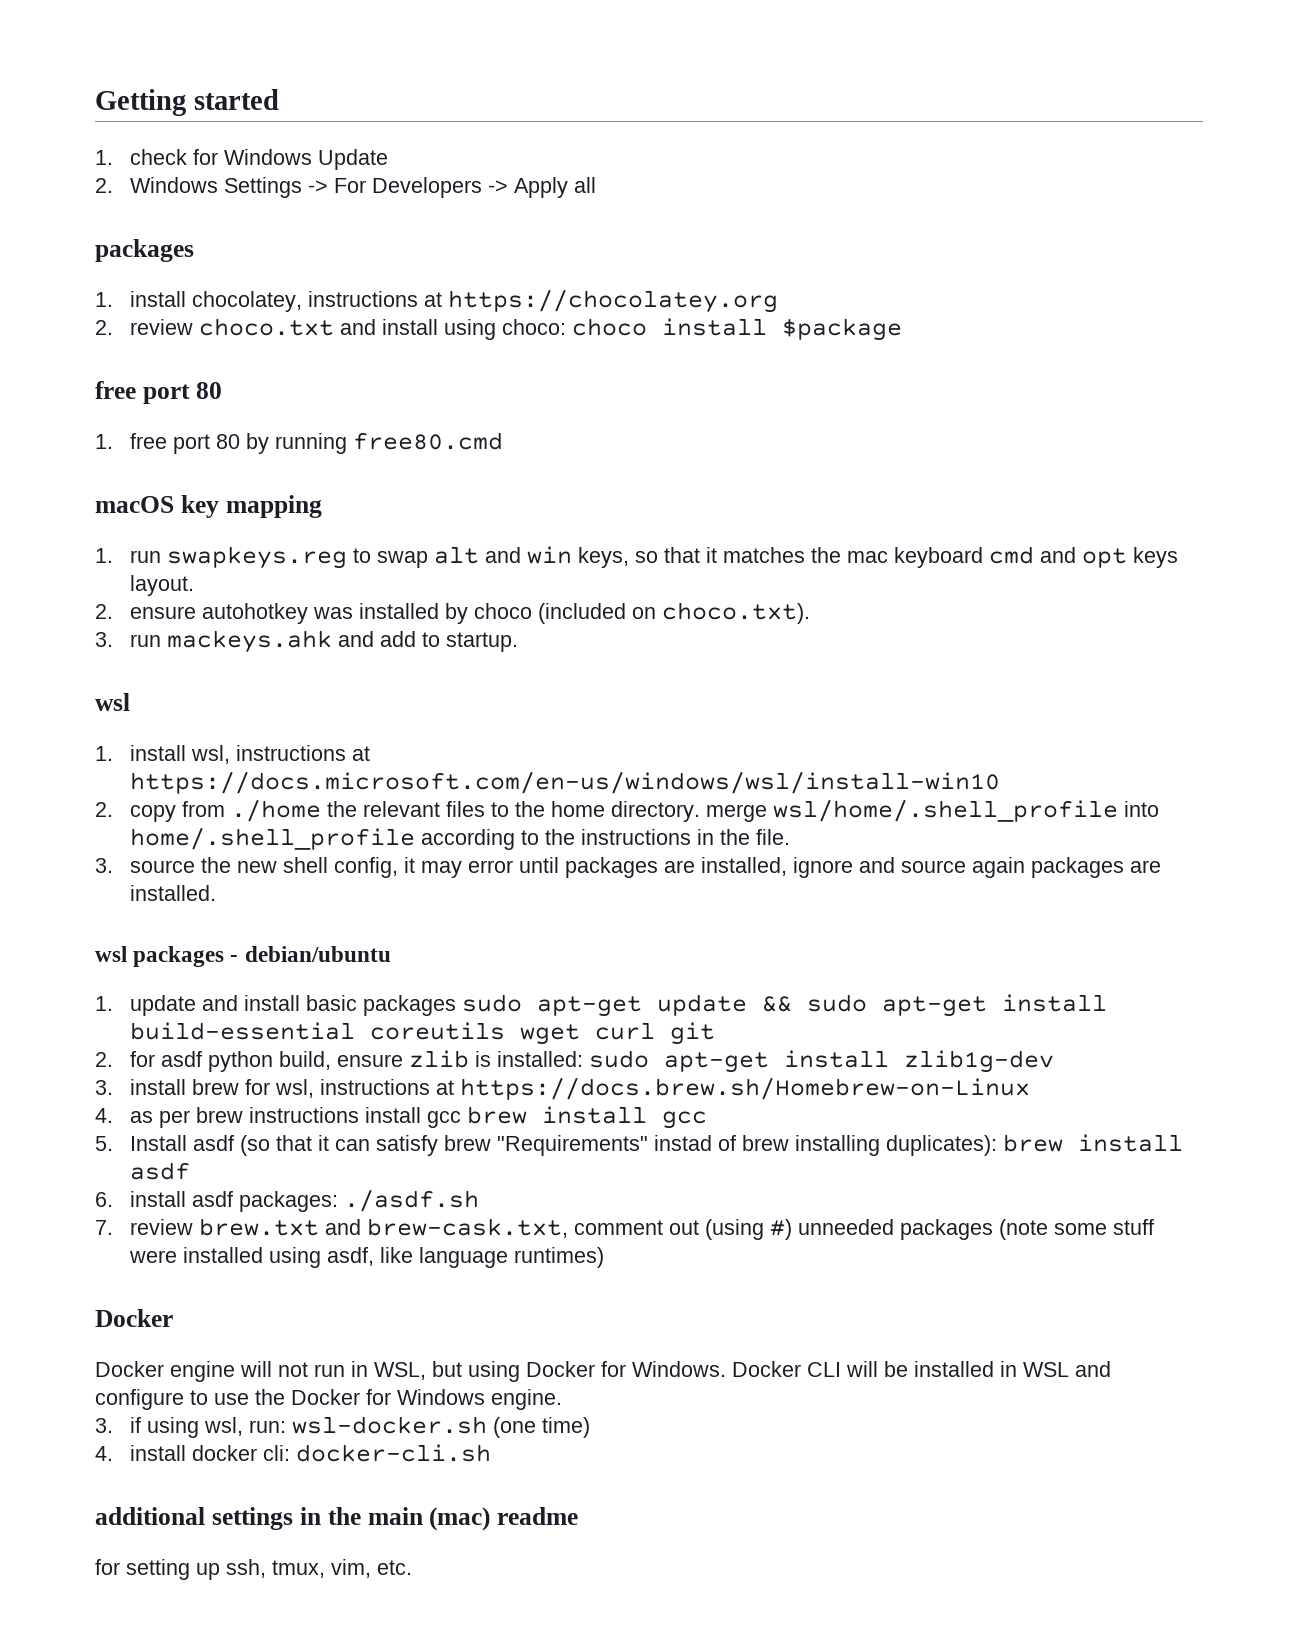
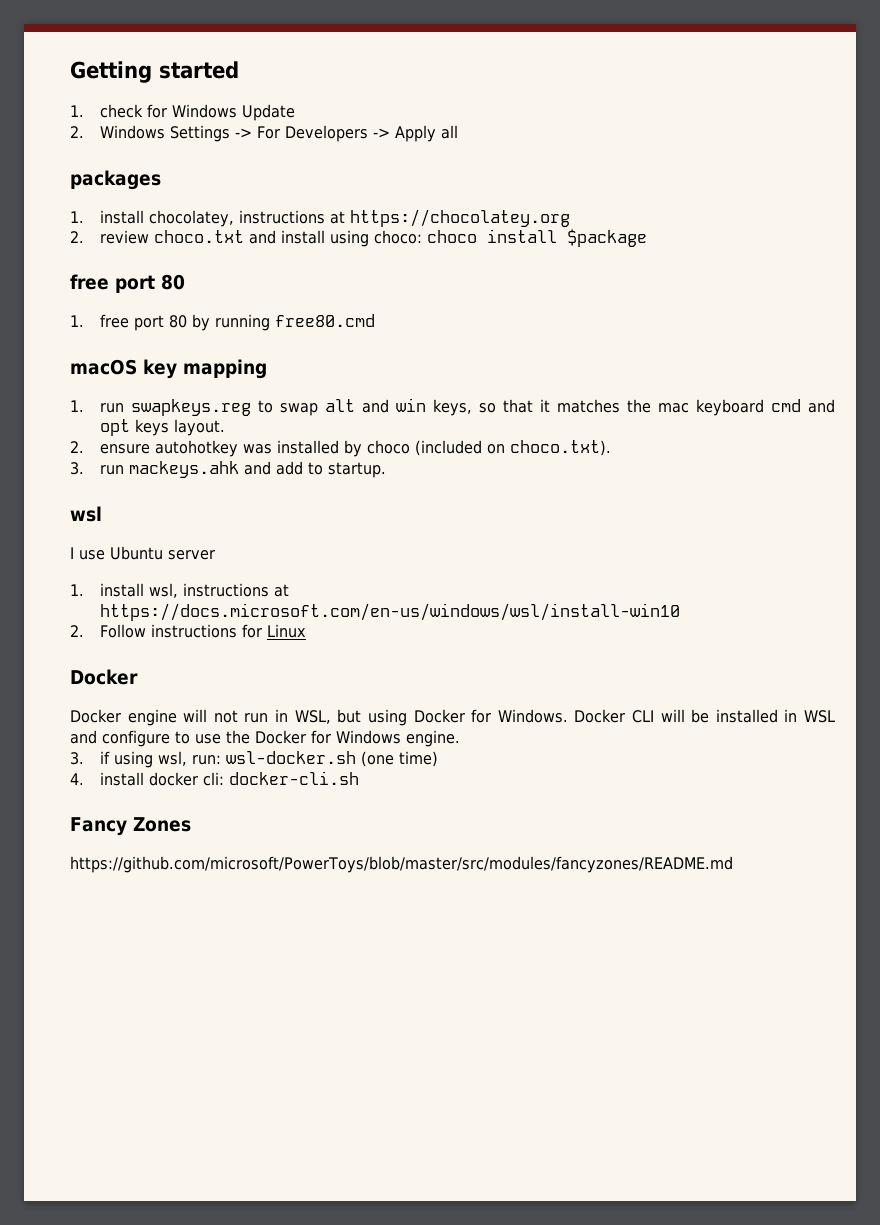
+ I use Ubuntu server
- 2. copy from ./home the relevant files to the home directory. merge wsl/home/.shell_profile into home/.shell_profile according to the instructions in the file.
- 3. source the new shell config, it may error until packages are installed, ignore and source again packages are installed.
- wsl packages - debian/ubuntu
- 1. update and install basic packages sudo apt-get update && sudo apt-get install build-essential coreutils wget curl git
- 2. for asdf python build, ensure zlib is installed: sudo apt-get install zlib1g-dev
- 3. install brew for wsl, instructions at https://docs.brew.sh/Homebrew-on-Linux
- 4. as per brew instructions install gcc brew install gcc
- 5. Install asdf (so that it can satisfy brew "Requirements" instad of brew installing duplicates): brew install asdf
- 6. install asdf packages: ./asdf.sh
- 7. review brew.txt and brew-cask.txt, comment out (using #) unneeded packages (note some stuff were installed using asdf, like language runtimes)
+ 2. Follow instructions for Linux
- additional settings in the main (mac) readme
- for setting up ssh, tmux, vim, etc.
+ Fancy Zones
+ https://github.com/microsoft/PowerToys/blob/master/src/modules/fancyzones/README.md

